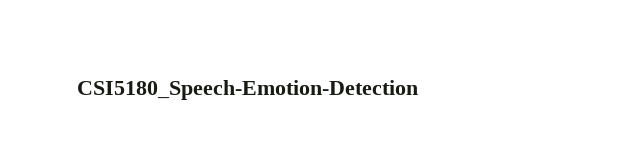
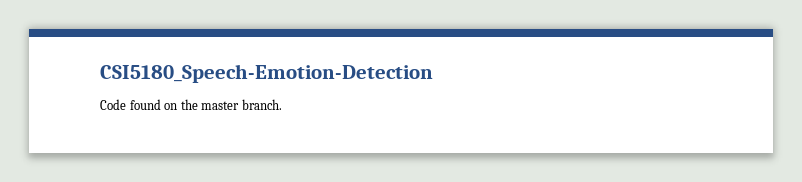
+ Code found on the master branch.

